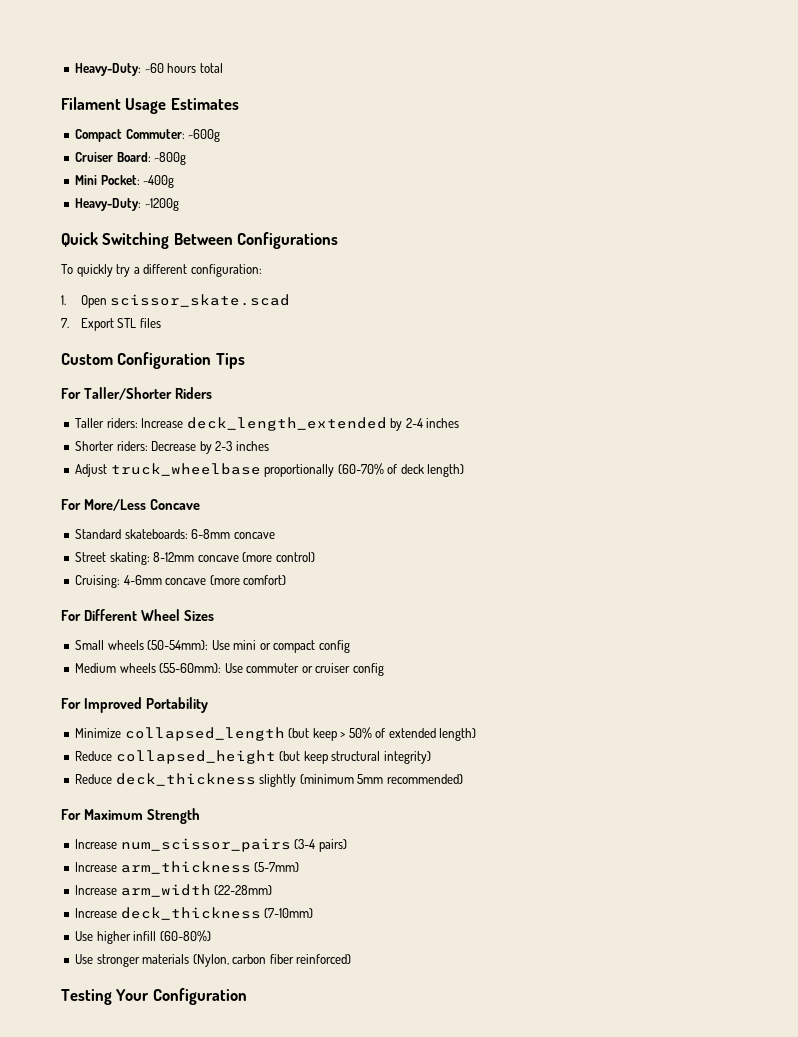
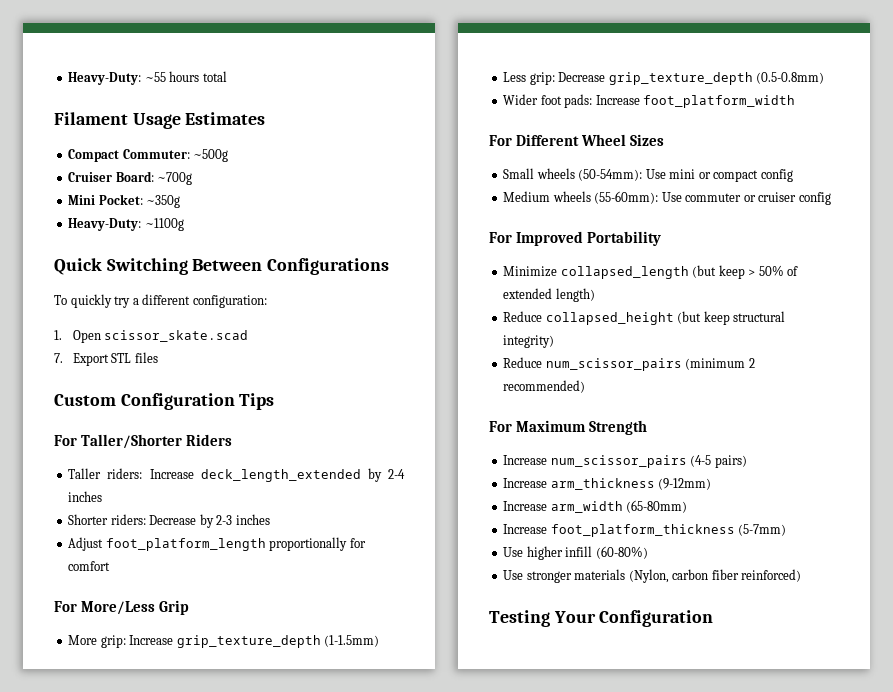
- Heavy-Duty: ~60 hours total
+ Heavy-Duty: ~55 hours total
- Compact Commuter: ~600g
+ Compact Commuter: ~500g
- Cruiser Board: ~800g
+ Cruiser Board: ~700g
- Mini Pocket: ~400g
- Heavy-Duty: ~1200g
+ Mini Pocket: ~350g
+ Heavy-Duty: ~1100g
- Adjust truck_wheelbase proportionally (60-70% of deck length)
- For More/Less Concave
- Standard skateboards: 6-8mm concave
- Street skating: 8-12mm concave (more control)
- Cruising: 4-6mm concave (more comfort)
+ Adjust foot_platform_length proportionally for comfort
+ For More/Less Grip
+ More grip: Increase grip_texture_depth (1-1.5mm)
+ Less grip: Decrease grip_texture_depth (0.5-0.8mm)
+ Wider foot pads: Increase foot_platform_width
- Reduce deck_thickness slightly (minimum 5mm recommended)
+ Reduce num_scissor_pairs (minimum 2 recommended)
- Increase num_scissor_pairs (3-4 pairs)
+ Increase num_scissor_pairs (4-5 pairs)
- Increase arm_thickness (5-7mm)
+ Increase arm_thickness (9-12mm)
- Increase arm_width (22-28mm)
- Increase deck_thickness (7-10mm)
+ Increase arm_width (65-80mm)
+ Increase foot_platform_thickness (5-7mm)

